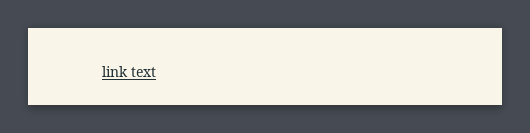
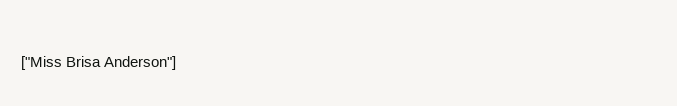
- link text
+ ["Miss Brisa Anderson"]

